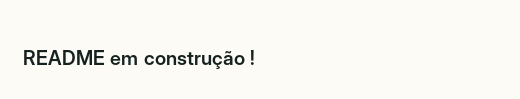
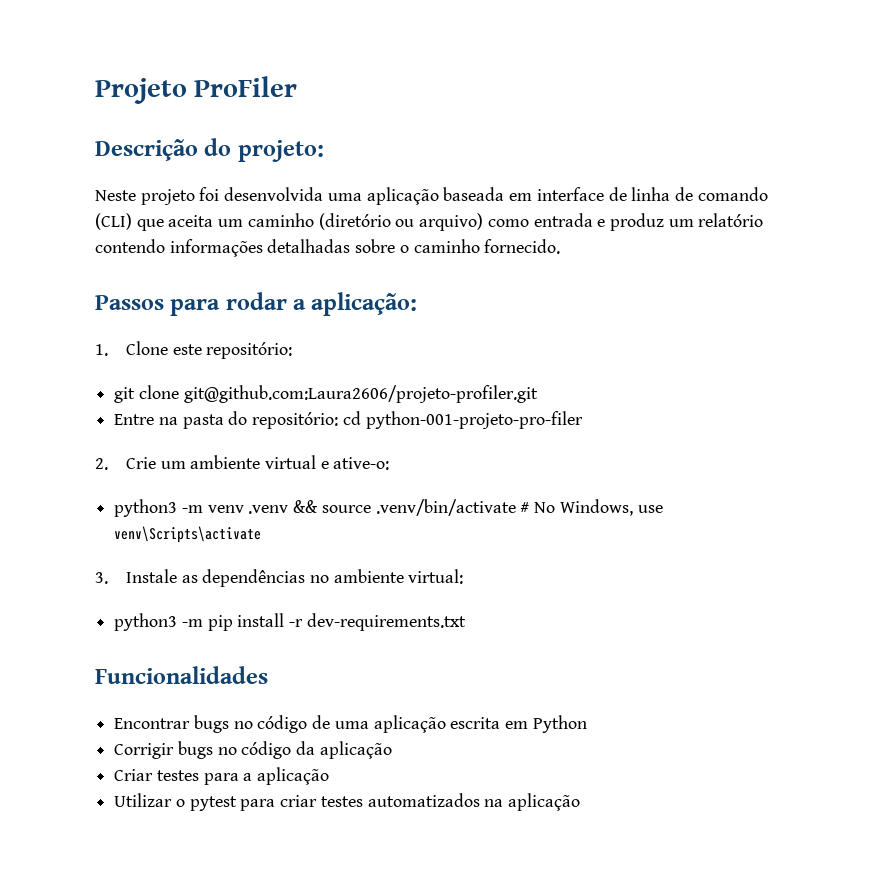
- README em construção !
+ Projeto ProFiler
+ Descrição do projeto:
+ Neste projeto foi desenvolvida uma aplicação baseada em interface de linha de comando (CLI) que aceita um caminho (diretório ou arquivo) como entrada e produz um relatório contendo informações detalhadas sobre o caminho fornecido.
+ Passos para rodar a aplicação:
+ 1. Clone este repositório:
+ git clone git@github.com:Laura2606/projeto-profiler.git
+ Entre na pasta do repositório: cd python-001-projeto-pro-filer
+ 2. Crie um ambiente virtual e ative-o:
+ python3 -m venv .venv && source .venv/bin/activate # No Windows, use venv\Scripts\activate
+ 3. Instale as dependências no ambiente virtual:
+ python3 -m pip install -r dev-requirements.txt
+ Funcionalidades
+ Encontrar bugs no código de uma aplicação escrita em Python
+ Corrigir bugs no código da aplicação
+ Criar testes para a aplicação
+ Utilizar o pytest para criar testes automatizados na aplicação

